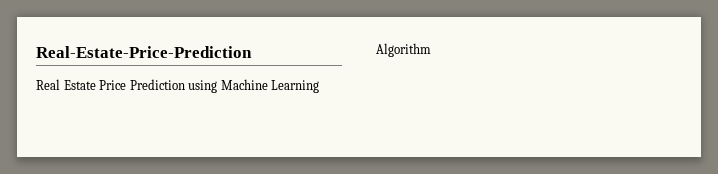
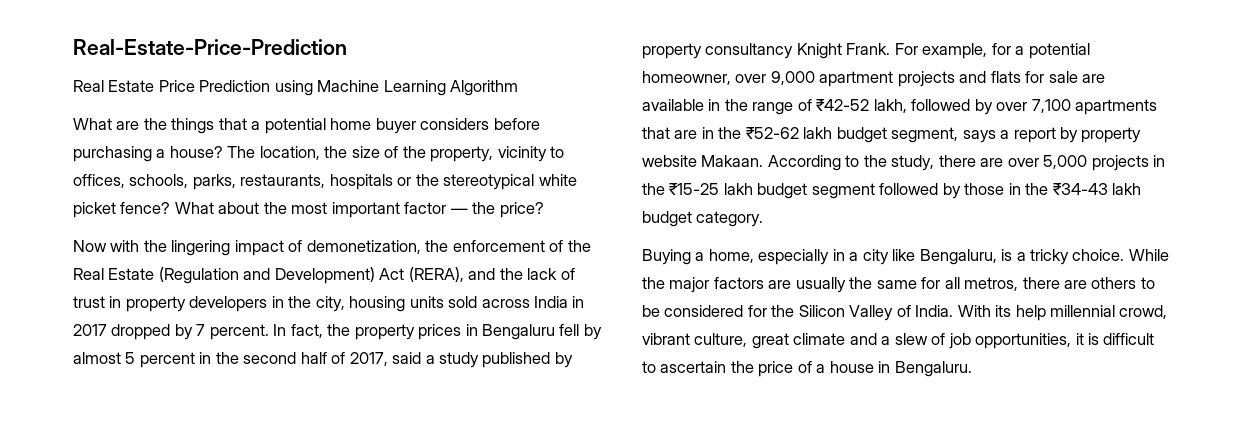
+ What are the things that a potential home buyer considers before purchasing a house? The location, the size of the property, vicinity to offices, schools, parks, restaurants, hospitals or the stereotypical white picket fence? What about the most important factor — the price?
+ Now with the lingering impact of demonetization, the enforcement of the Real Estate (Regulation and Development) Act (RERA), and the lack of trust in property developers in the city, housing units sold across India in 2017 dropped by 7 percent. In fact, the property prices in Bengaluru fell by almost 5 percent in the second half of 2017, said a study published by property consultancy Knight Frank. For example, for a potential homeowner, over 9,000 apartment projects and flats for sale are available in the range of ₹42-52 lakh, followed by over 7,100 apartments that are in the ₹52-62 lakh budget segment, says a report by property website Makaan. According to the study, there are over 5,000 projects in the ₹15-25 lakh budget segment followed by those in the ₹34-43 lakh budget category.
+ Buying a home, especially in a city like Bengaluru, is a tricky choice. While the major factors are usually the same for all metros, there are others to be considered for the Silicon Valley of India. With its help millennial crowd, vibrant culture, great climate and a slew of job opportunities, it is difficult to ascertain the price of a house in Bengaluru.

